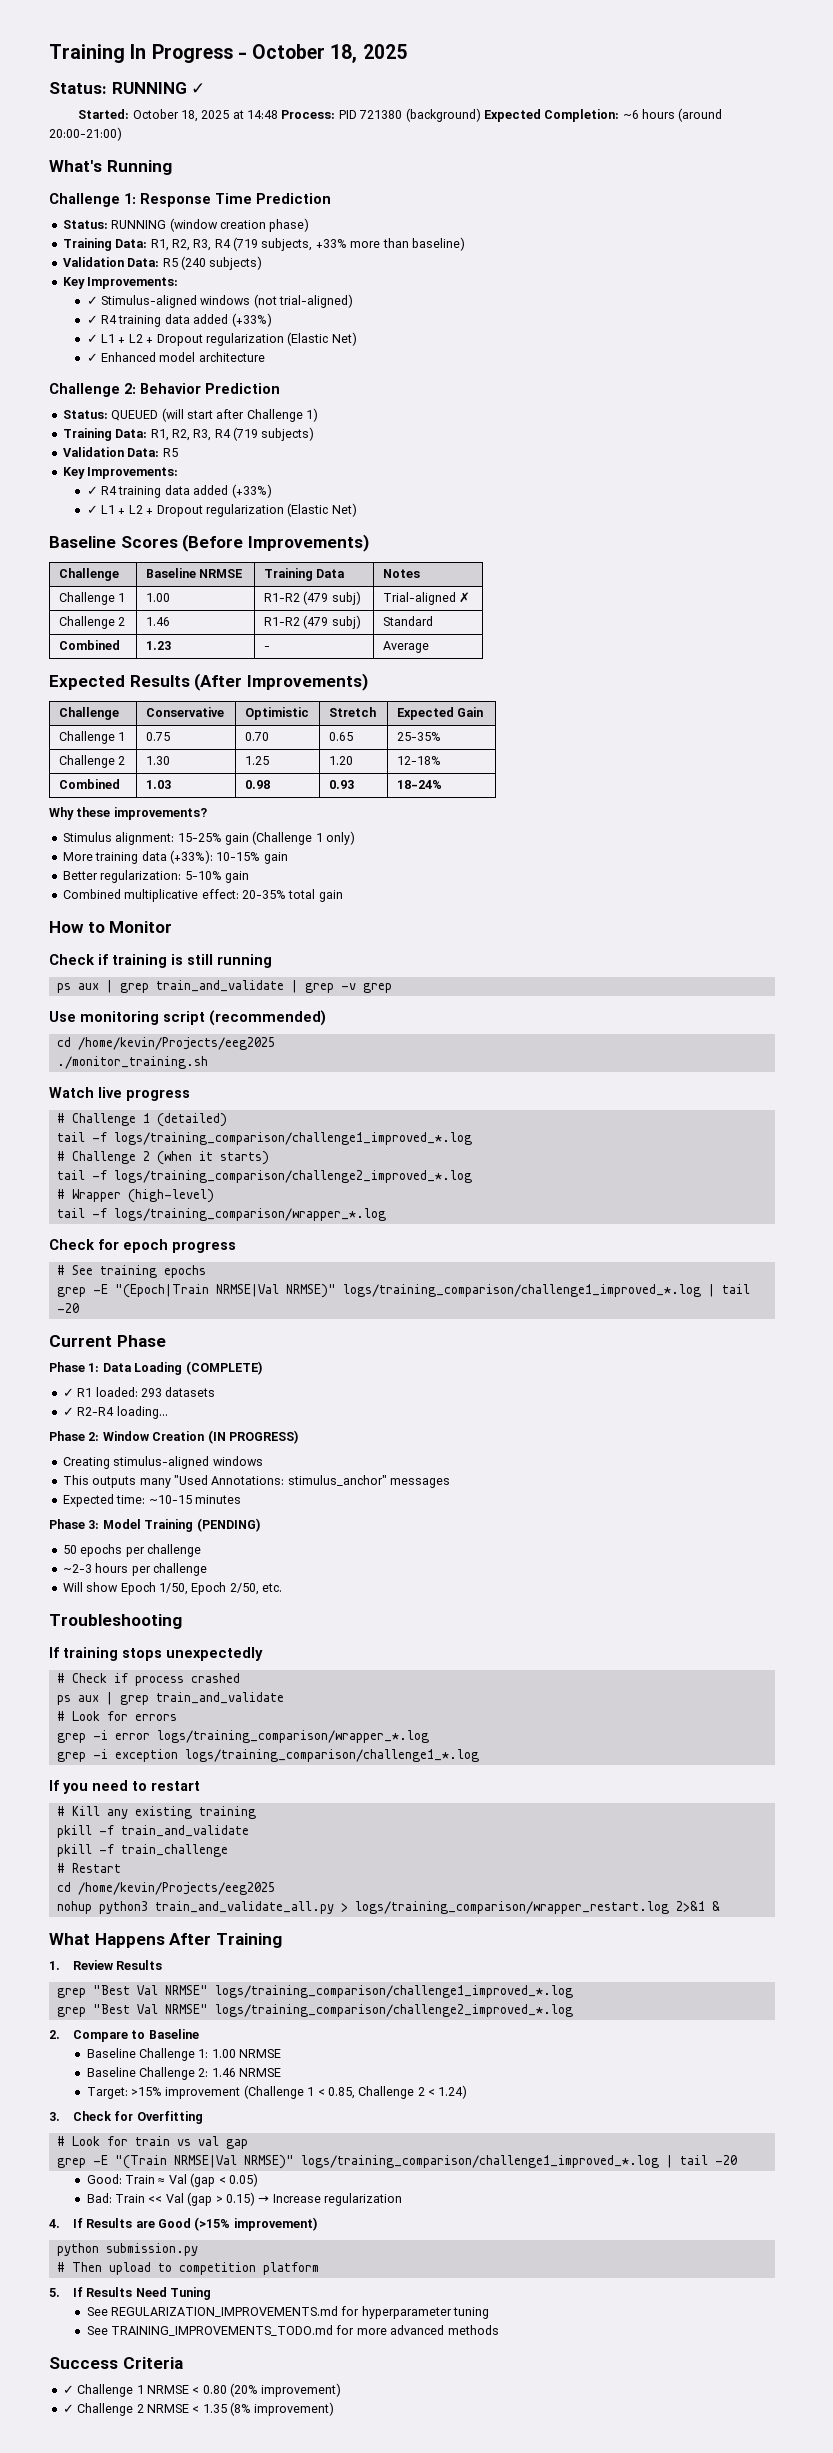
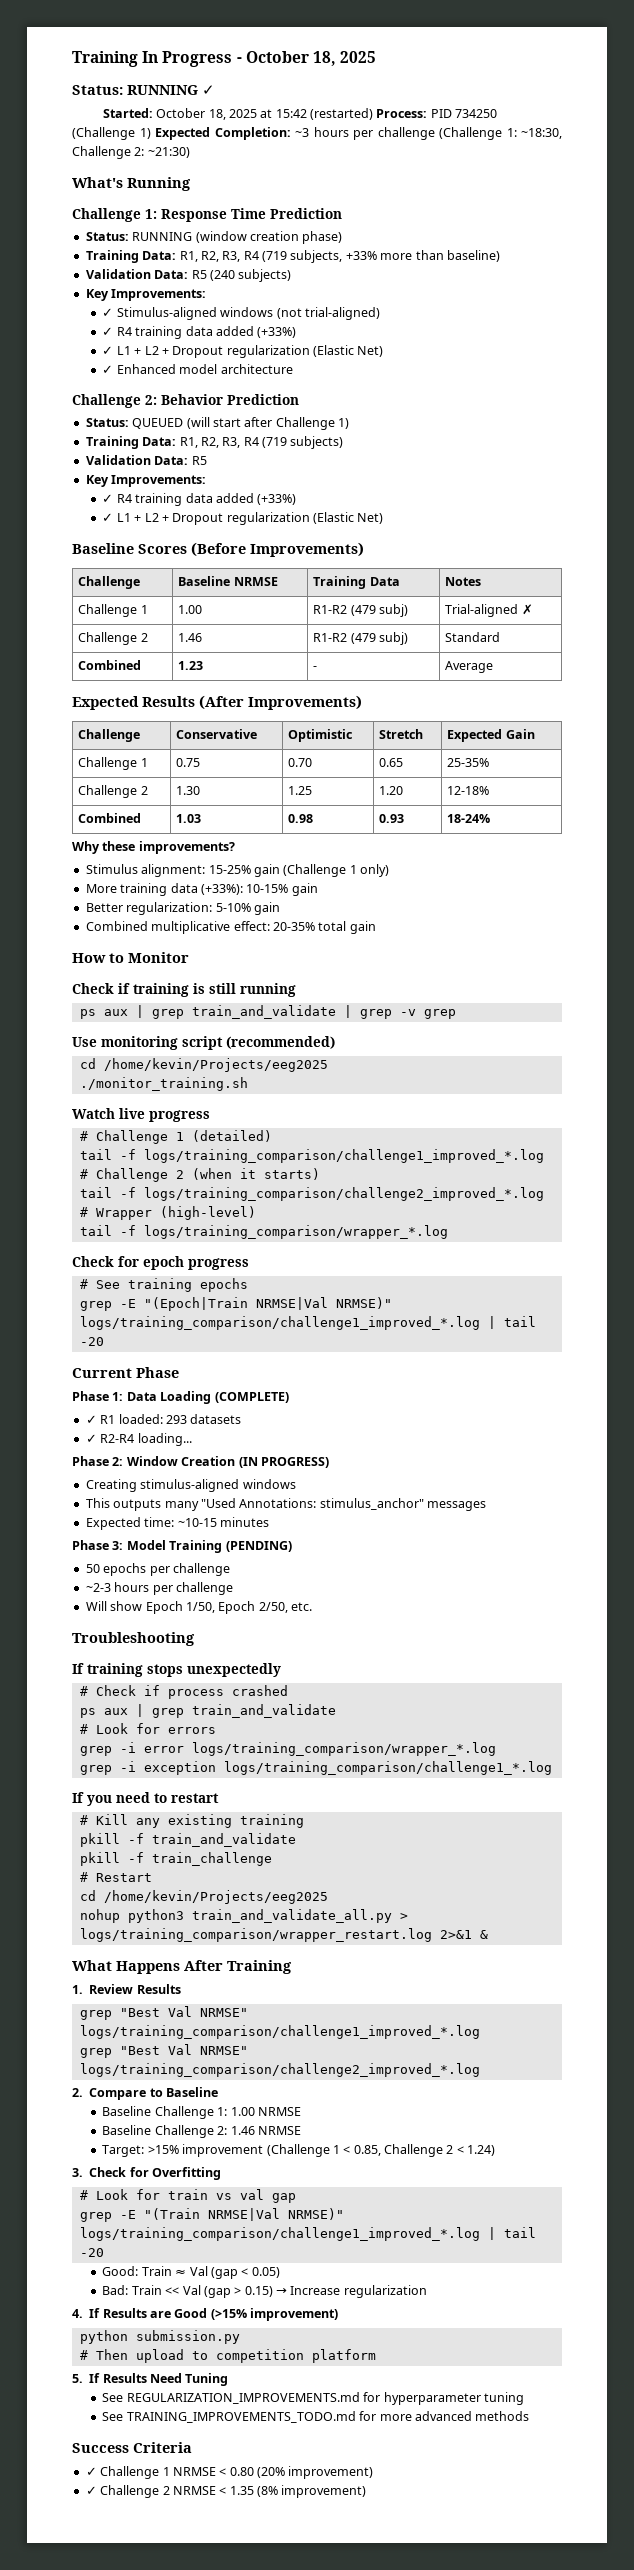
- Started: October 18, 2025 at 14:48 Process: PID 721380 (background) Expected Completion: ~6 hours (around 20:00-21:00)
+ Started: October 18, 2025 at 15:42 (restarted) Process: PID 734250 (Challenge 1) Expected Completion: ~3 hours per challenge (Challenge 1: ~18:30, Challenge 2: ~21:30)

